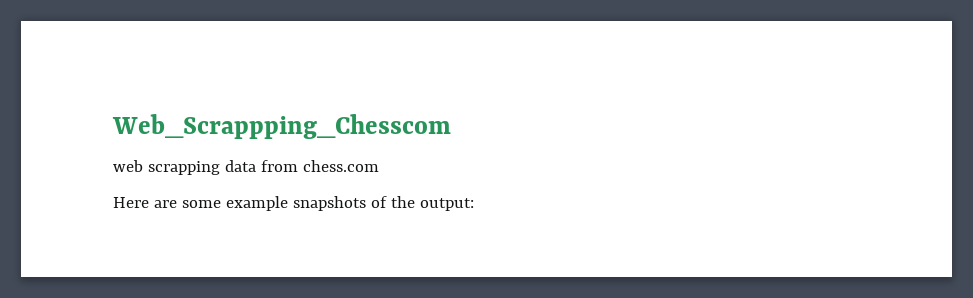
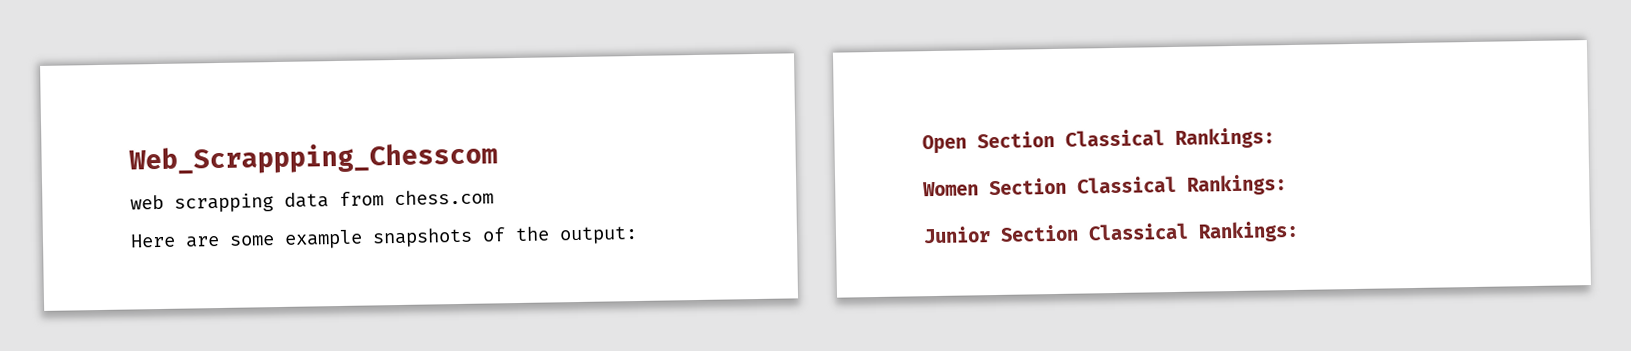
+ Open Section Classical Rankings:
+ Women Section Classical Rankings:
+ Junior Section Classical Rankings:

